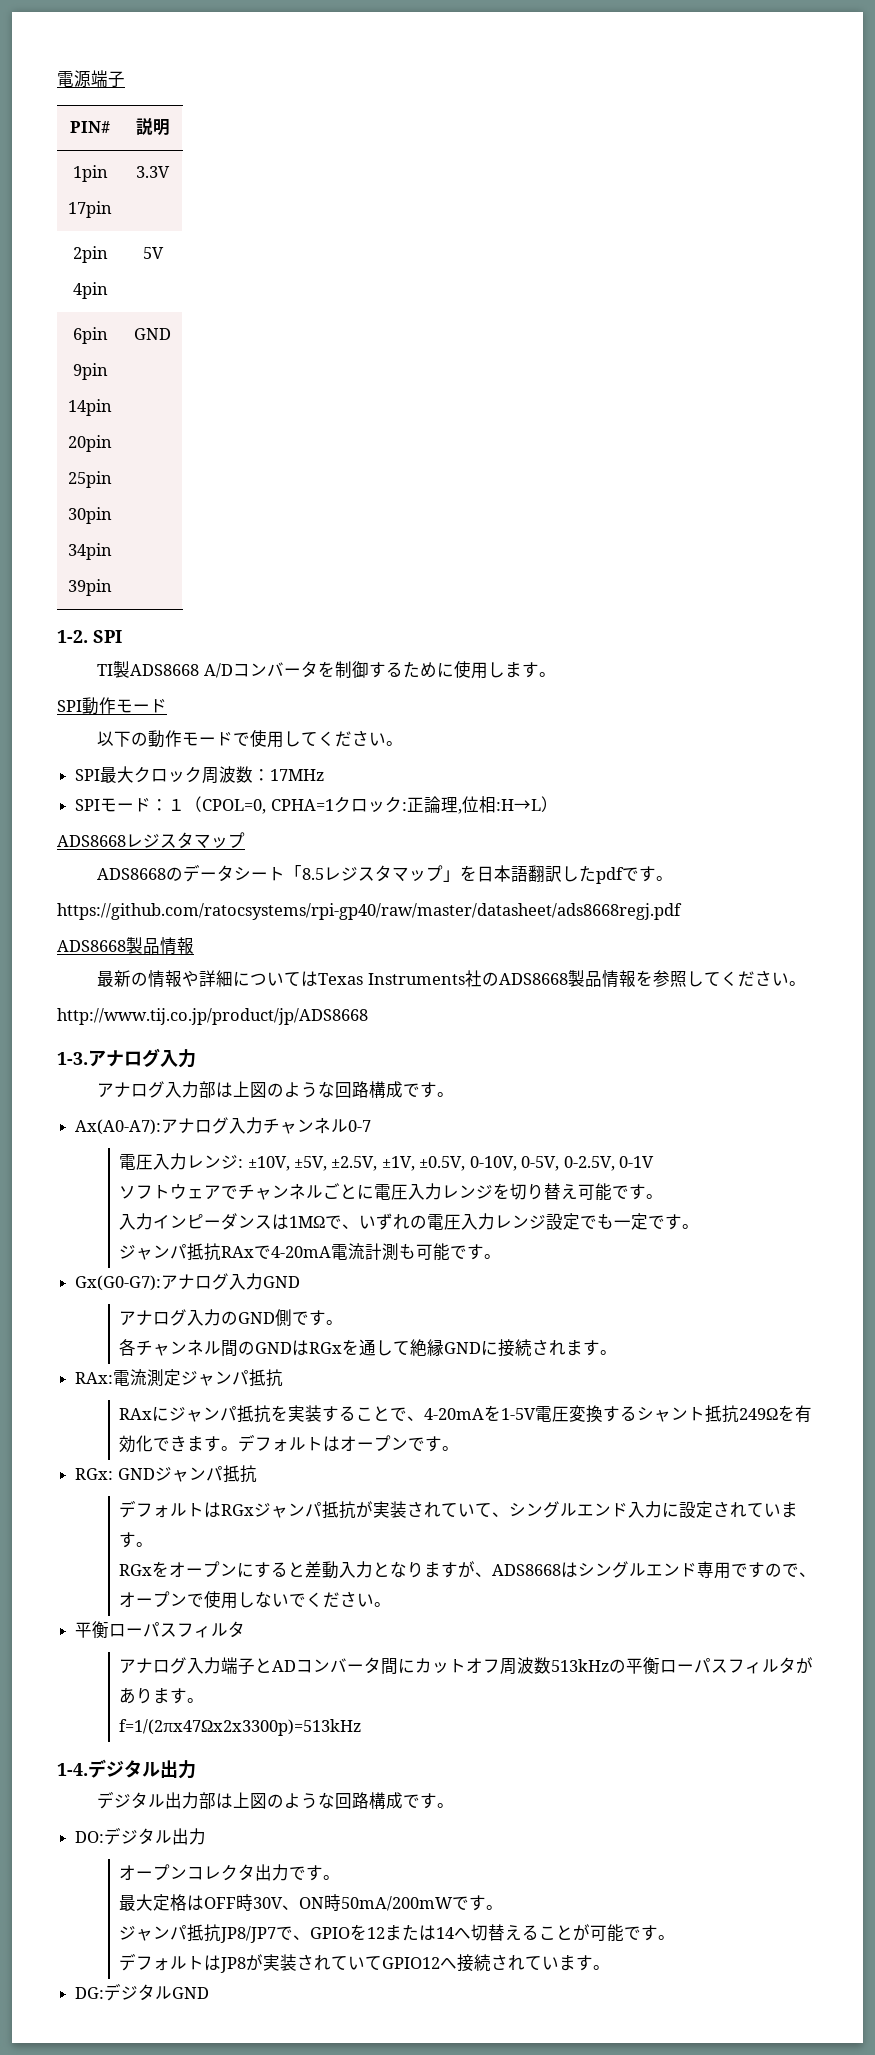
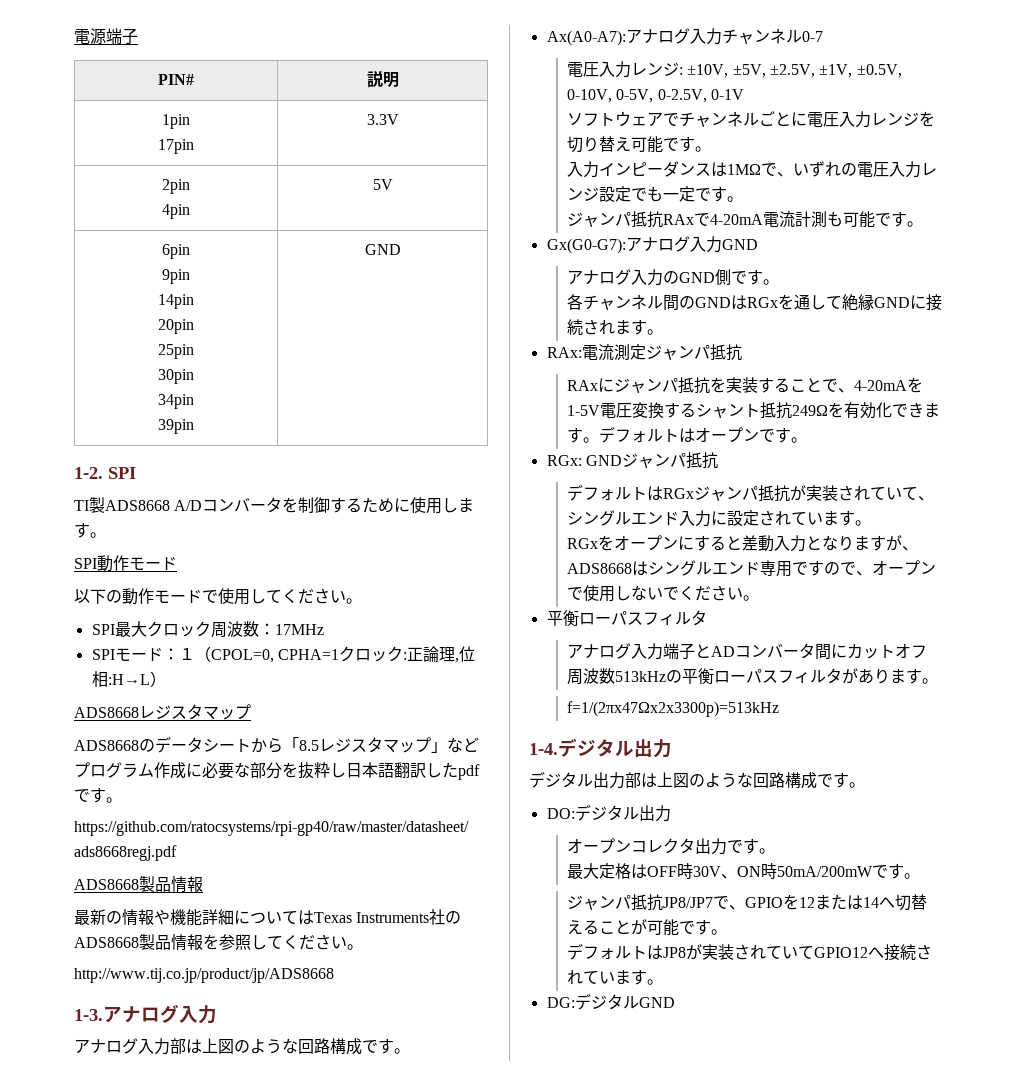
- ADS8668のデータシート「8.5レジスタマップ」を日本語翻訳したpdfです。
+ ADS8668のデータシートから「8.5レジスタマップ」などプログラム作成に必要な部分を抜粋し日本語翻訳したpdfです。
- 最新の情報や詳細についてはTexas Instruments社のADS8668製品情報を参照してください。
+ 最新の情報や機能詳細についてはTexas Instruments社のADS8668製品情報を参照してください。

